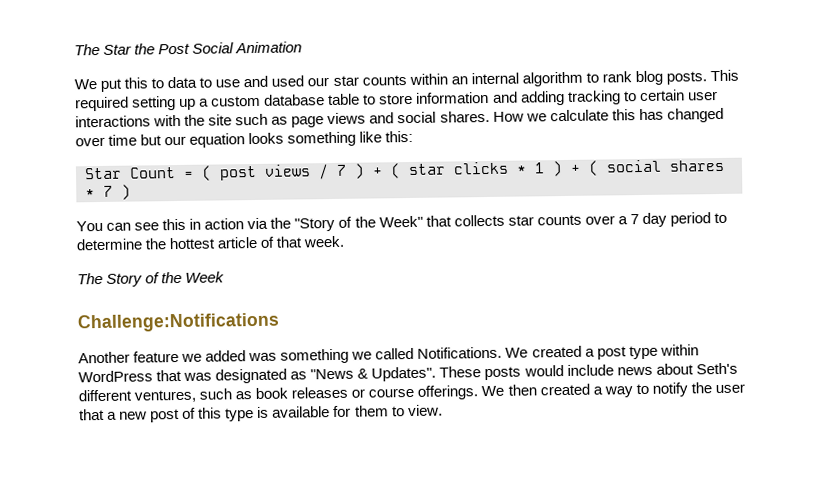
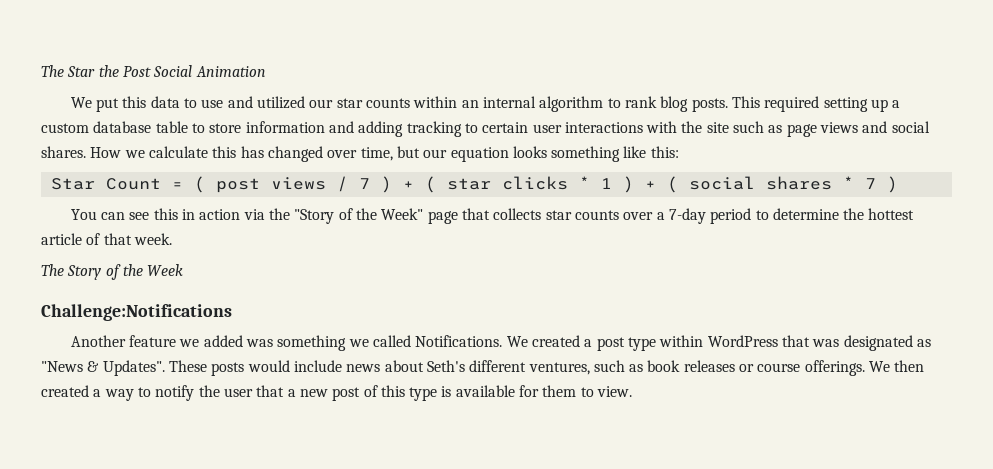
- We put this to data to use and used our star counts within an internal algorithm to rank blog posts.
+ We put this data to use and utilized our star counts within an internal algorithm to rank blog posts.
- How we calculate this has changed over time but our equation looks something like this:
+ How we calculate this has changed over time, but our equation looks something like this:
- You can see this in action via the "Story of the Week" that collects star counts over a 7 day period to determine the hottest article of that week.
+ You can see this in action via the "Story of the Week" page that collects star counts over a 7-day period to determine the hottest article of that week.

